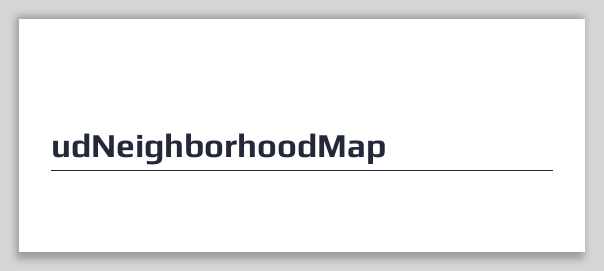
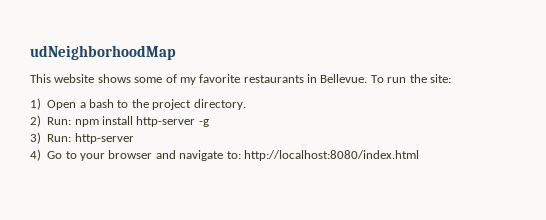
+ This website shows some of my favorite restaurants in Bellevue. To run the site:
+ 1) Open a bash to the project directory.
+ 2) Run: npm install http-server -g
+ 3) Run: http-server
+ 4) Go to your browser and navigate to: http://localhost:8080/index.html

